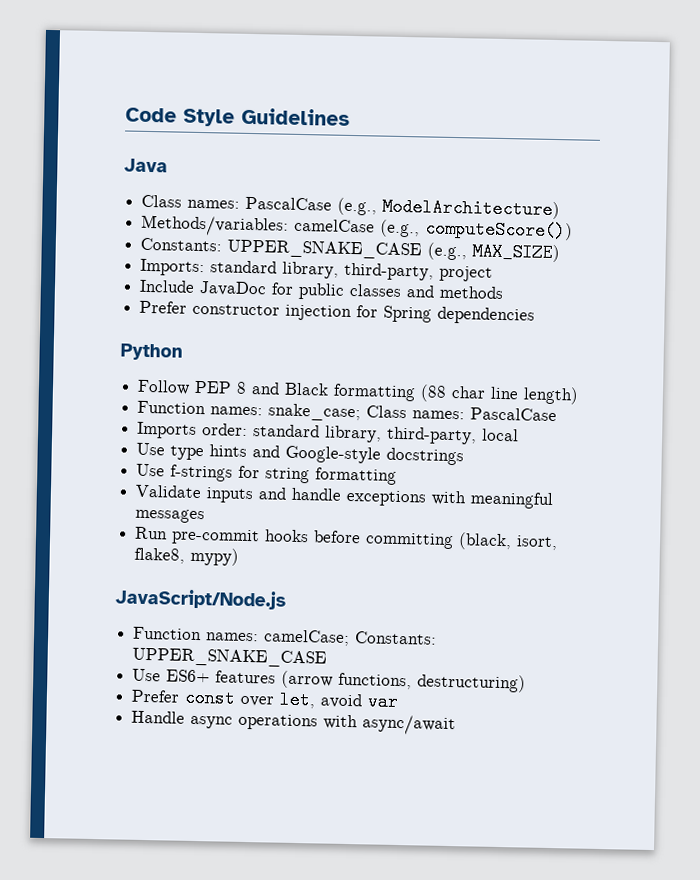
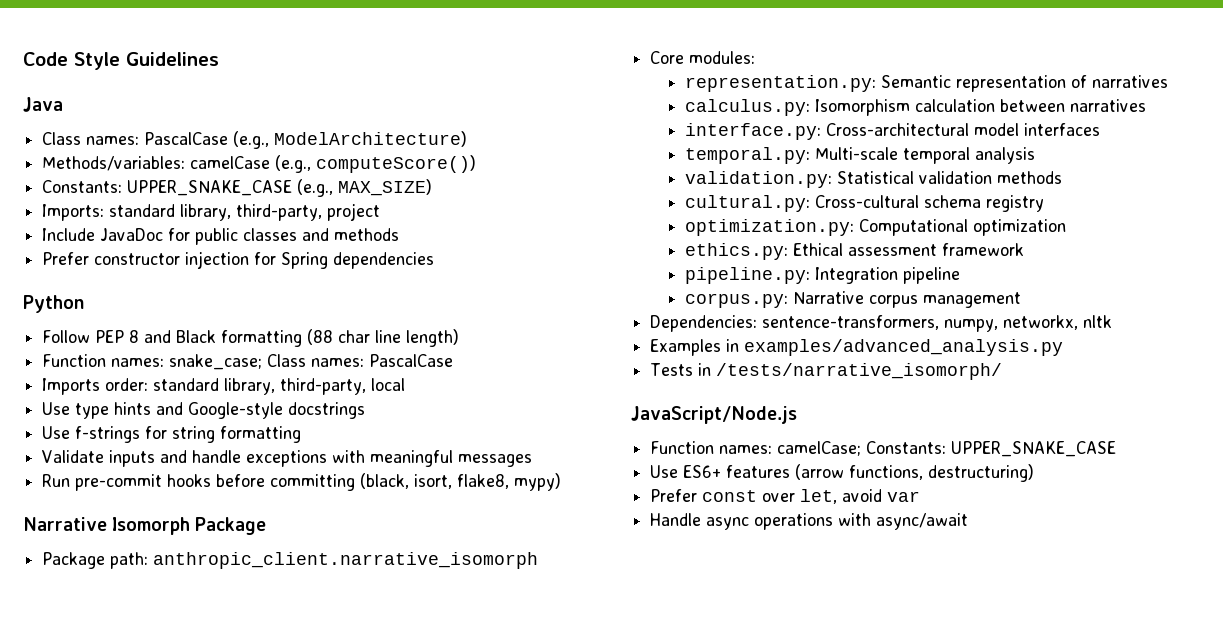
+ Narrative Isomorph Package
+ Package path: anthropic_client.narrative_isomorph
+ Core modules:
+ representation.py: Semantic representation of narratives
+ calculus.py: Isomorphism calculation between narratives
+ interface.py: Cross-architectural model interfaces
+ temporal.py: Multi-scale temporal analysis
+ validation.py: Statistical validation methods
+ cultural.py: Cross-cultural schema registry
+ optimization.py: Computational optimization
+ ethics.py: Ethical assessment framework
+ pipeline.py: Integration pipeline
+ corpus.py: Narrative corpus management
+ Dependencies: sentence-transformers, numpy, networkx, nltk
+ Examples in examples/advanced_analysis.py
+ Tests in /tests/narrative_isomorph/

